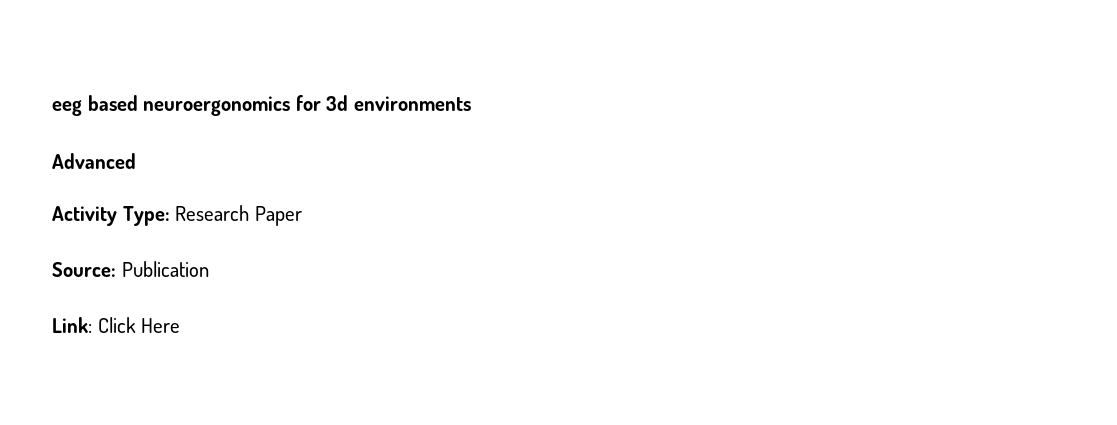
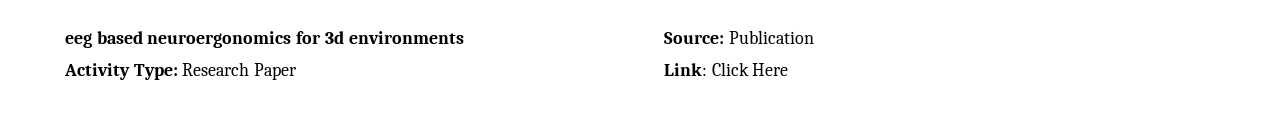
- Advanced

